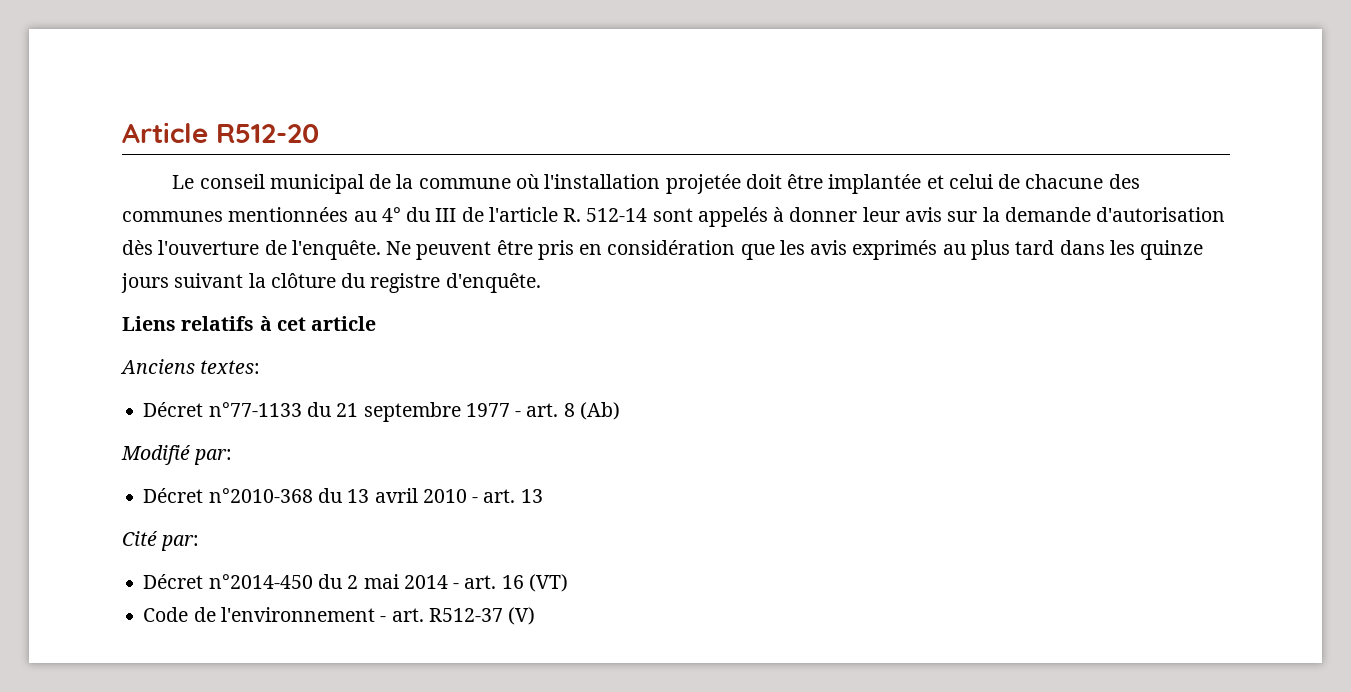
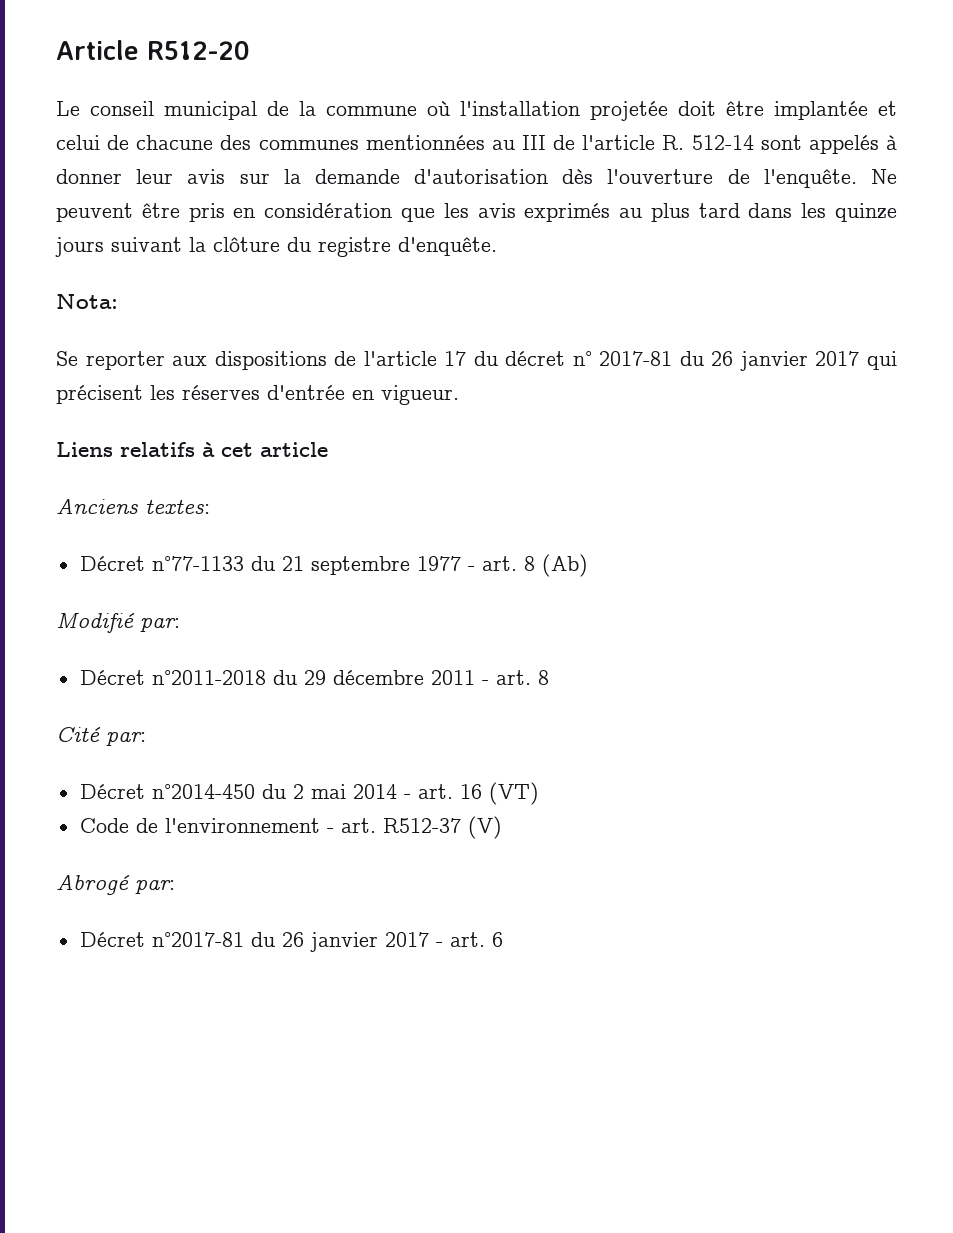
- Le conseil municipal de la commune où l'installation projetée doit être implantée et celui de chacune des communes mentionnées au 4° du III de l'article R. 512-14 sont appelés à donner leur avis sur la demande d'autorisation dès l'ouverture de l'enquête.
+ Le conseil municipal de la commune où l'installation projetée doit être implantée et celui de chacune des communes mentionnées au III de l'article R. 512-14 sont appelés à donner leur avis sur la demande d'autorisation dès l'ouverture de l'enquête.
+ Nota:
+ Se reporter aux dispositions de l'article 17 du décret n° 2017-81 du 26 janvier 2017 qui précisent les réserves d'entrée en vigueur.
- Décret n°2010-368 du 13 avril 2010 - art. 13
+ Décret n°2011-2018 du 29 décembre 2011 - art. 8
+ Abrogé par:
+ Décret n°2017-81 du 26 janvier 2017 - art. 6

